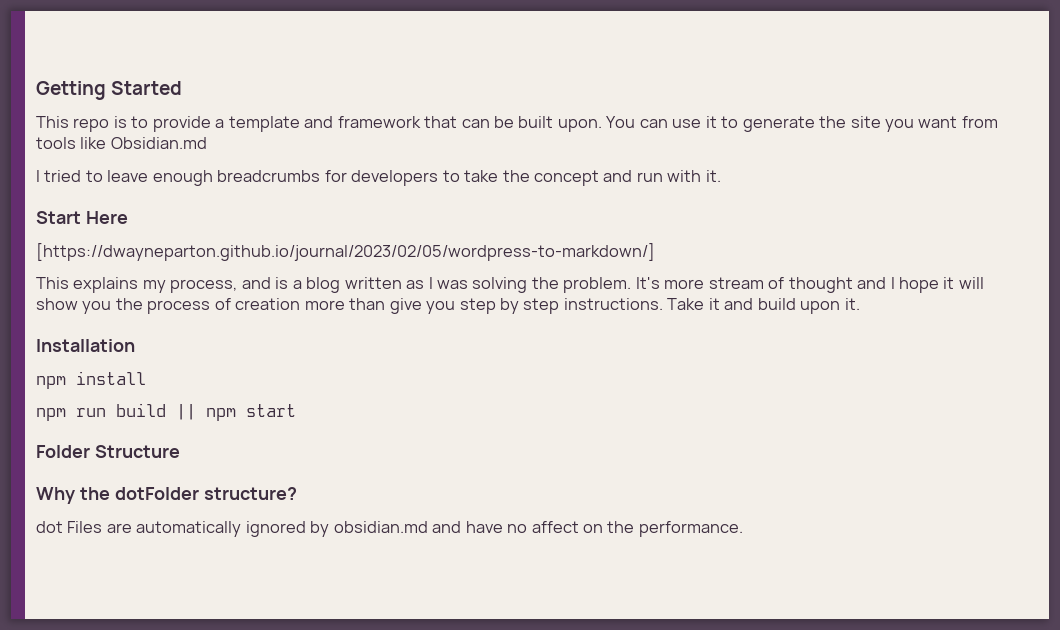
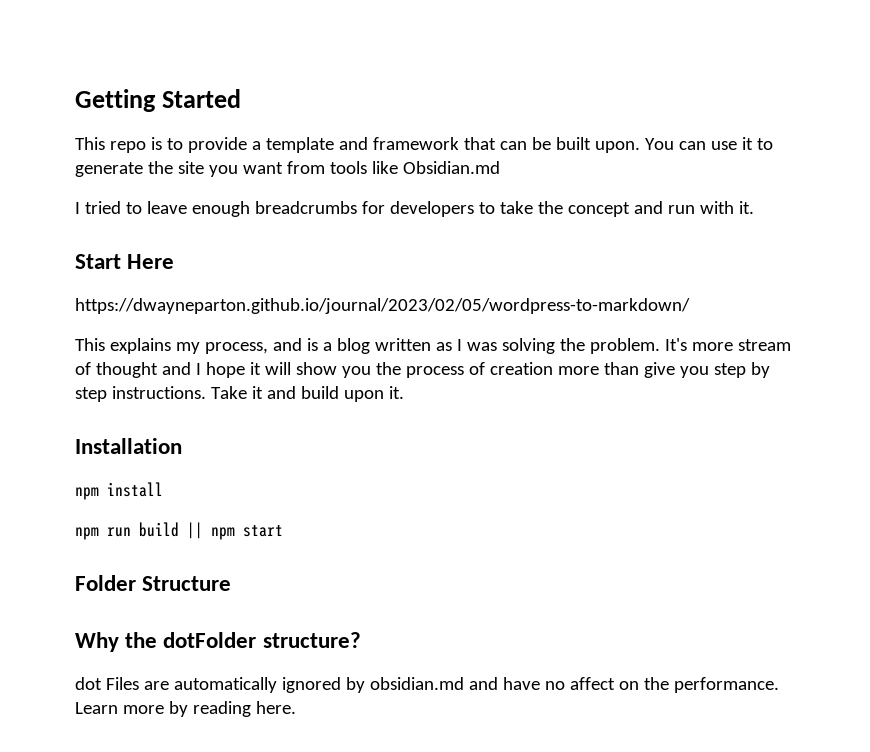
- [https://dwayneparton.github.io/journal/2023/02/05/wordpress-to-markdown/]
+ https://dwayneparton.github.io/journal/2023/02/05/wordpress-to-markdown/
+ Learn more by reading here.

